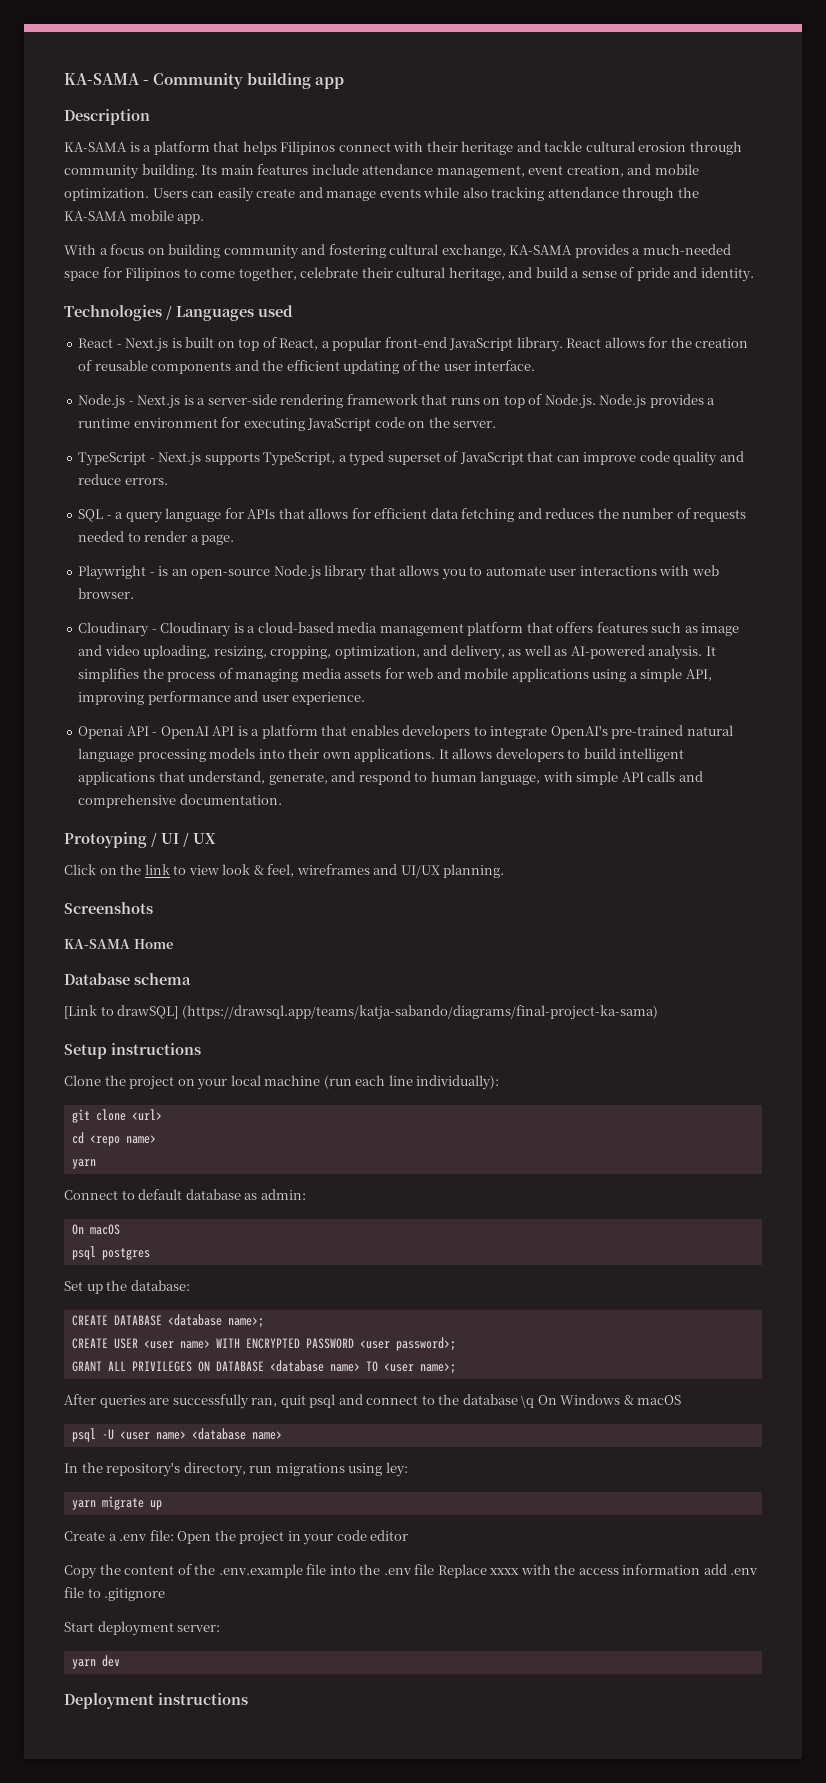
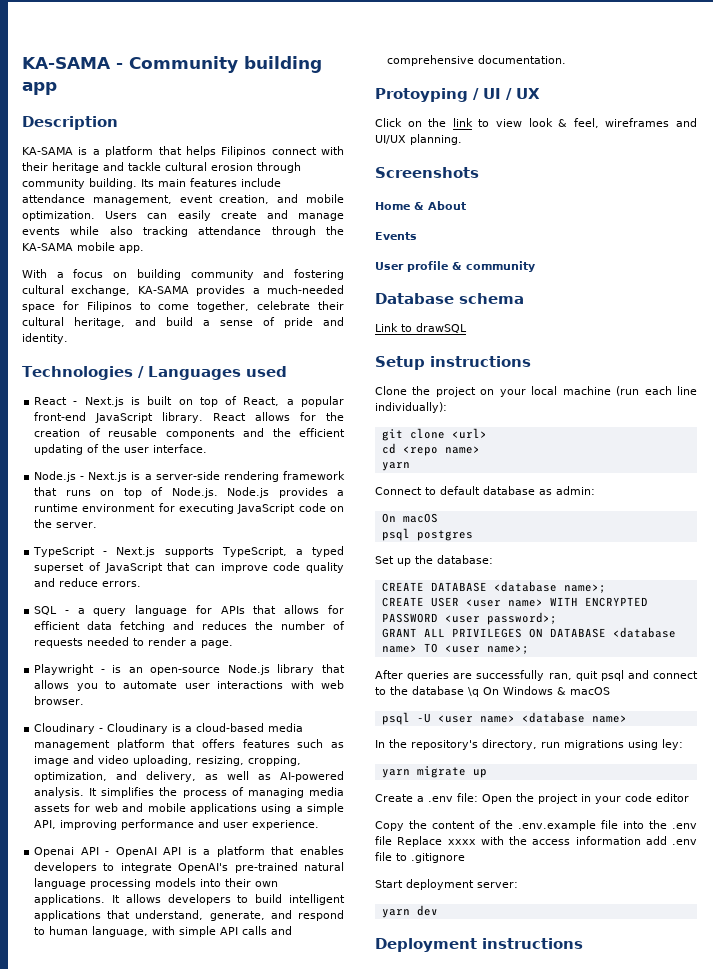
- KA-SAMA Home
+ Home & About
+ Events
+ User profile & community
  Database schema
- [Link to drawSQL] (https://drawsql.app/teams/katja-sabando/diagrams/final-project-ka-sama)
+ Link to drawSQL

